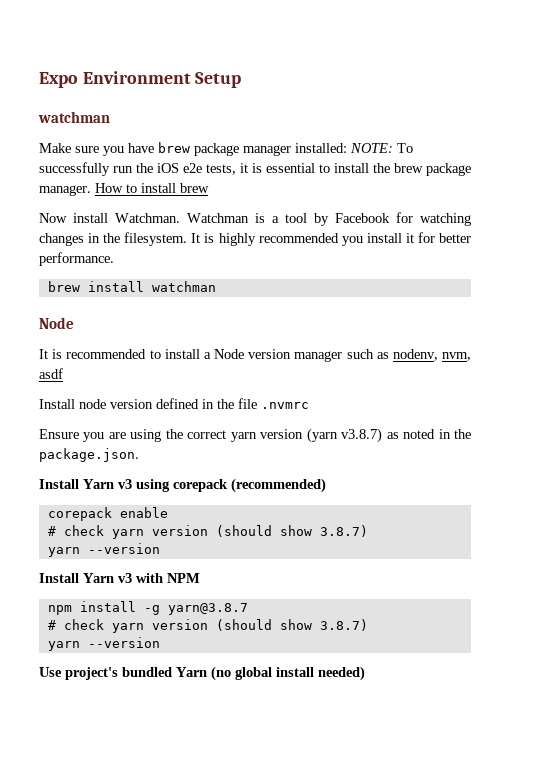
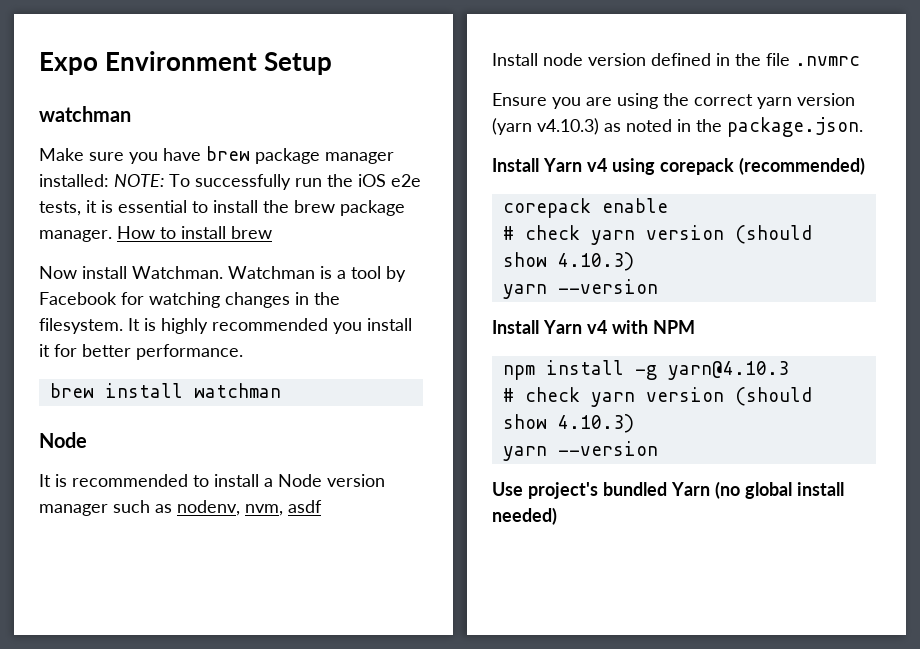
- Ensure you are using the correct yarn version (yarn v3.8.7) as noted in the package.json.
+ Ensure you are using the correct yarn version (yarn v4.10.3) as noted in the package.json.
- Install Yarn v3 using corepack (recommended)
+ Install Yarn v4 using corepack (recommended)
  corepack enable
- # check yarn version (should show 3.8.7)
+ # check yarn version (should show 4.10.3)
- Install Yarn v3 with NPM
+ Install Yarn v4 with NPM
- npm install -g yarn@3.8.7
- # check yarn version (should show 3.8.7)
+ npm install -g yarn@4.10.3
+ # check yarn version (should show 4.10.3)

